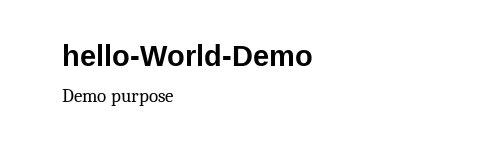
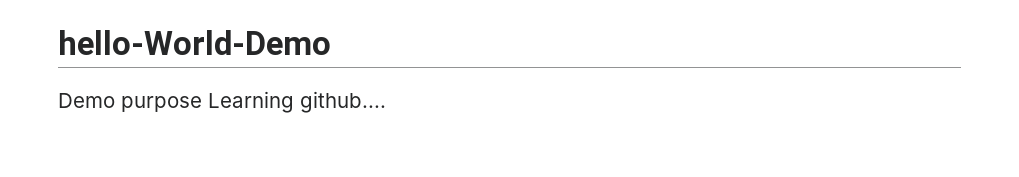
- Demo purpose
+ Demo purpose Learning github....

